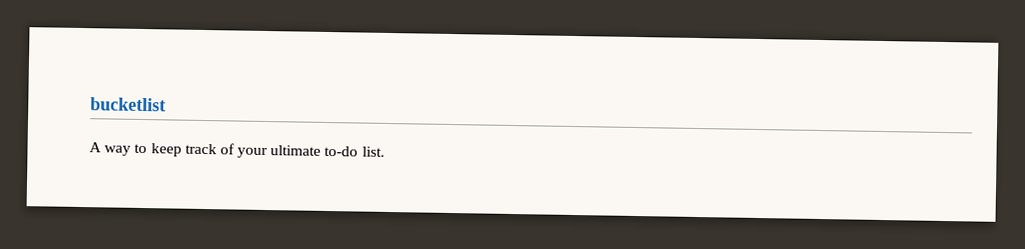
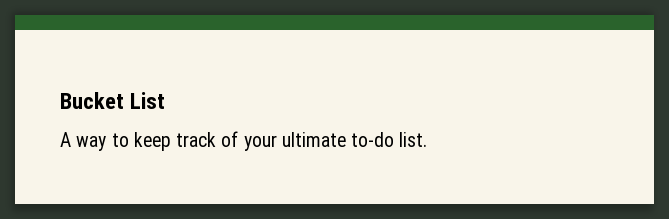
- bucketlist
+ Bucket List

